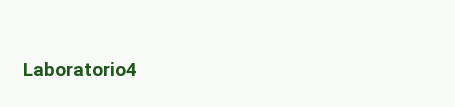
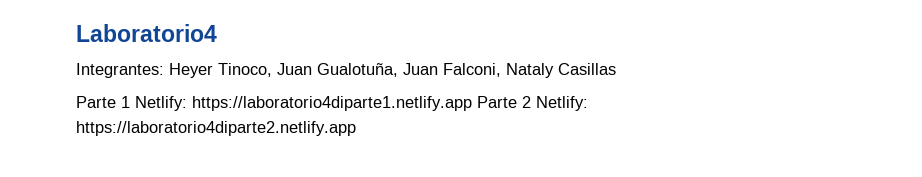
+ Integrantes: Heyer Tinoco, Juan Gualotuña, Juan Falconi, Nataly Casillas
+ Parte 1 Netlify: https://laboratorio4diparte1.netlify.app Parte 2 Netlify: https://laboratorio4diparte2.netlify.app

